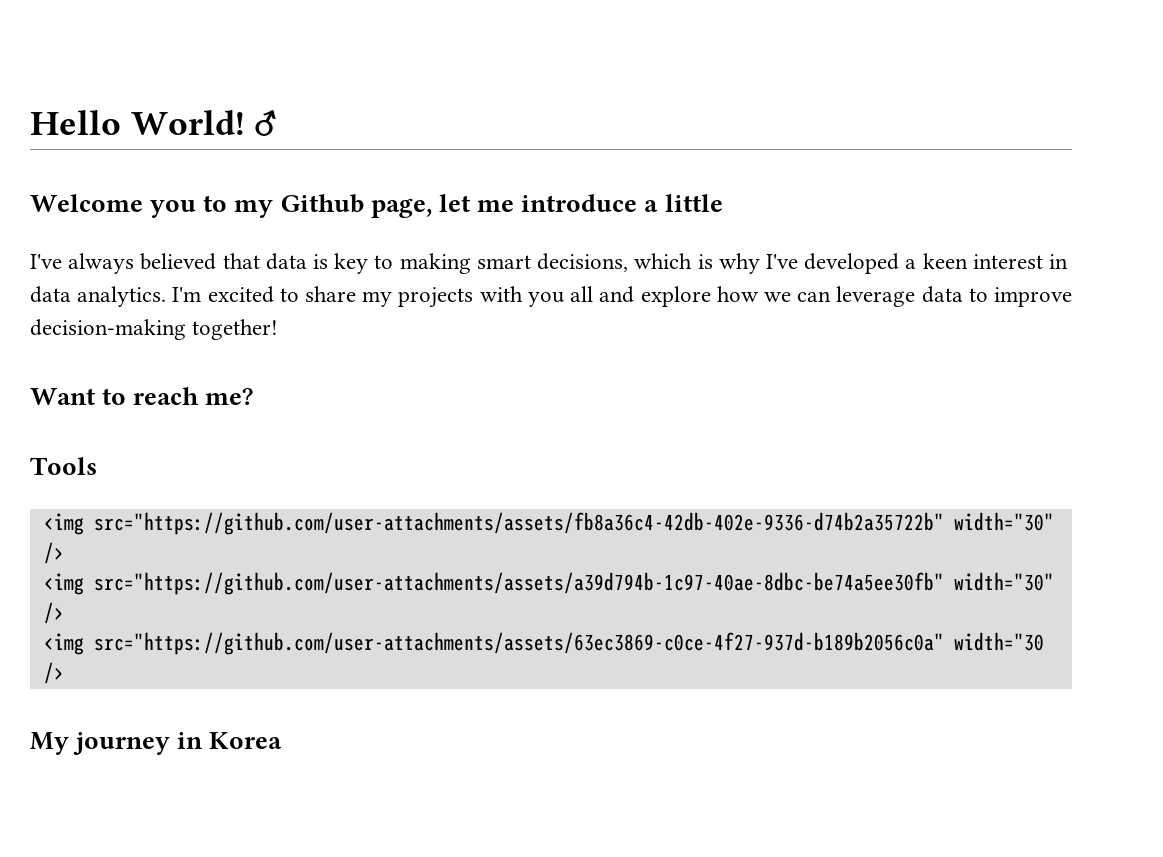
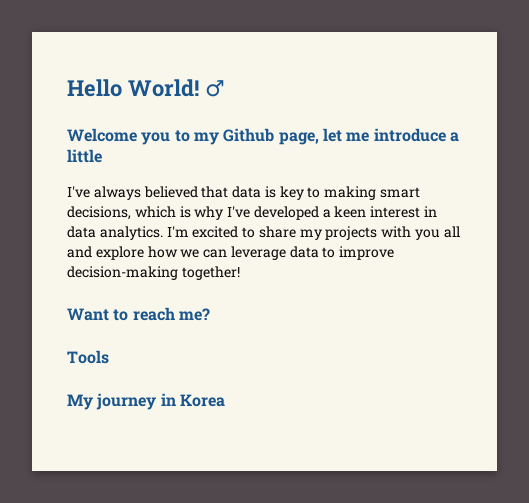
- <img src="https://github.com/user-attachments/assets/fb8a36c4-42db-402e-9336-d74b2a35722b" width="30" />
- <img src="https://github.com/user-attachments/assets/a39d794b-1c97-40ae-8dbc-be74a5ee30fb" width="30" />
- <img src="https://github.com/user-attachments/assets/63ec3869-c0ce-4f27-937d-b189b2056c0a" width="30 />

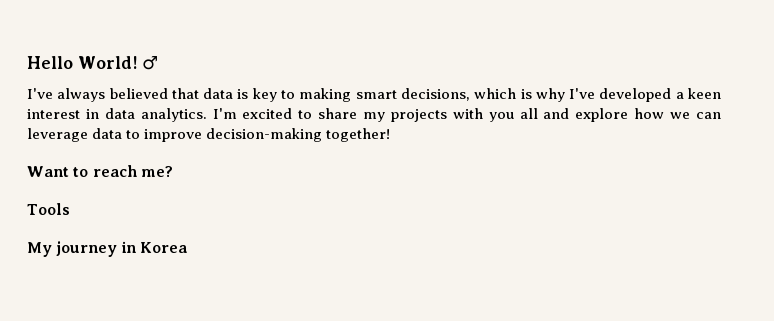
- Welcome you to my Github page, let me introduce a little

